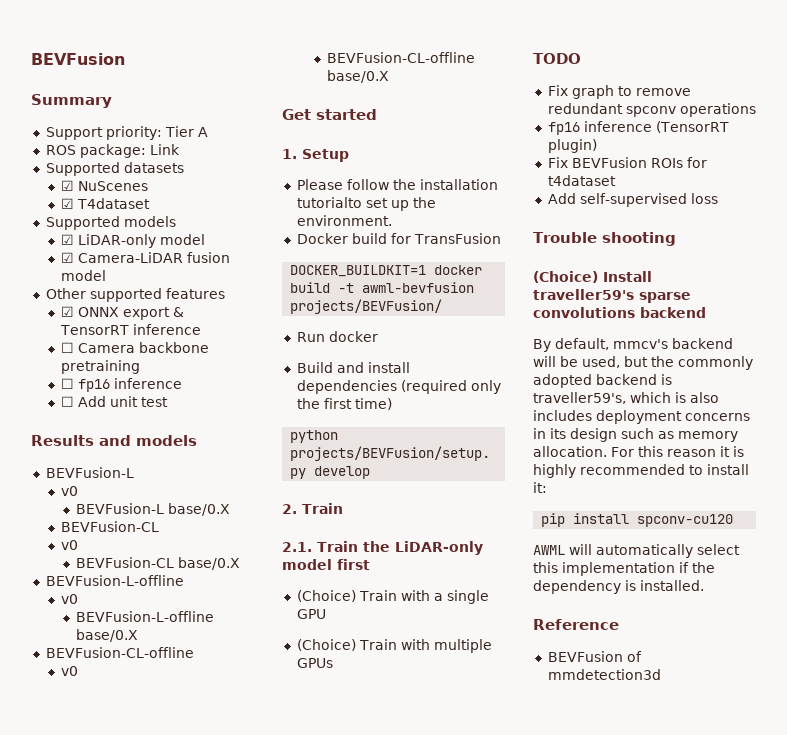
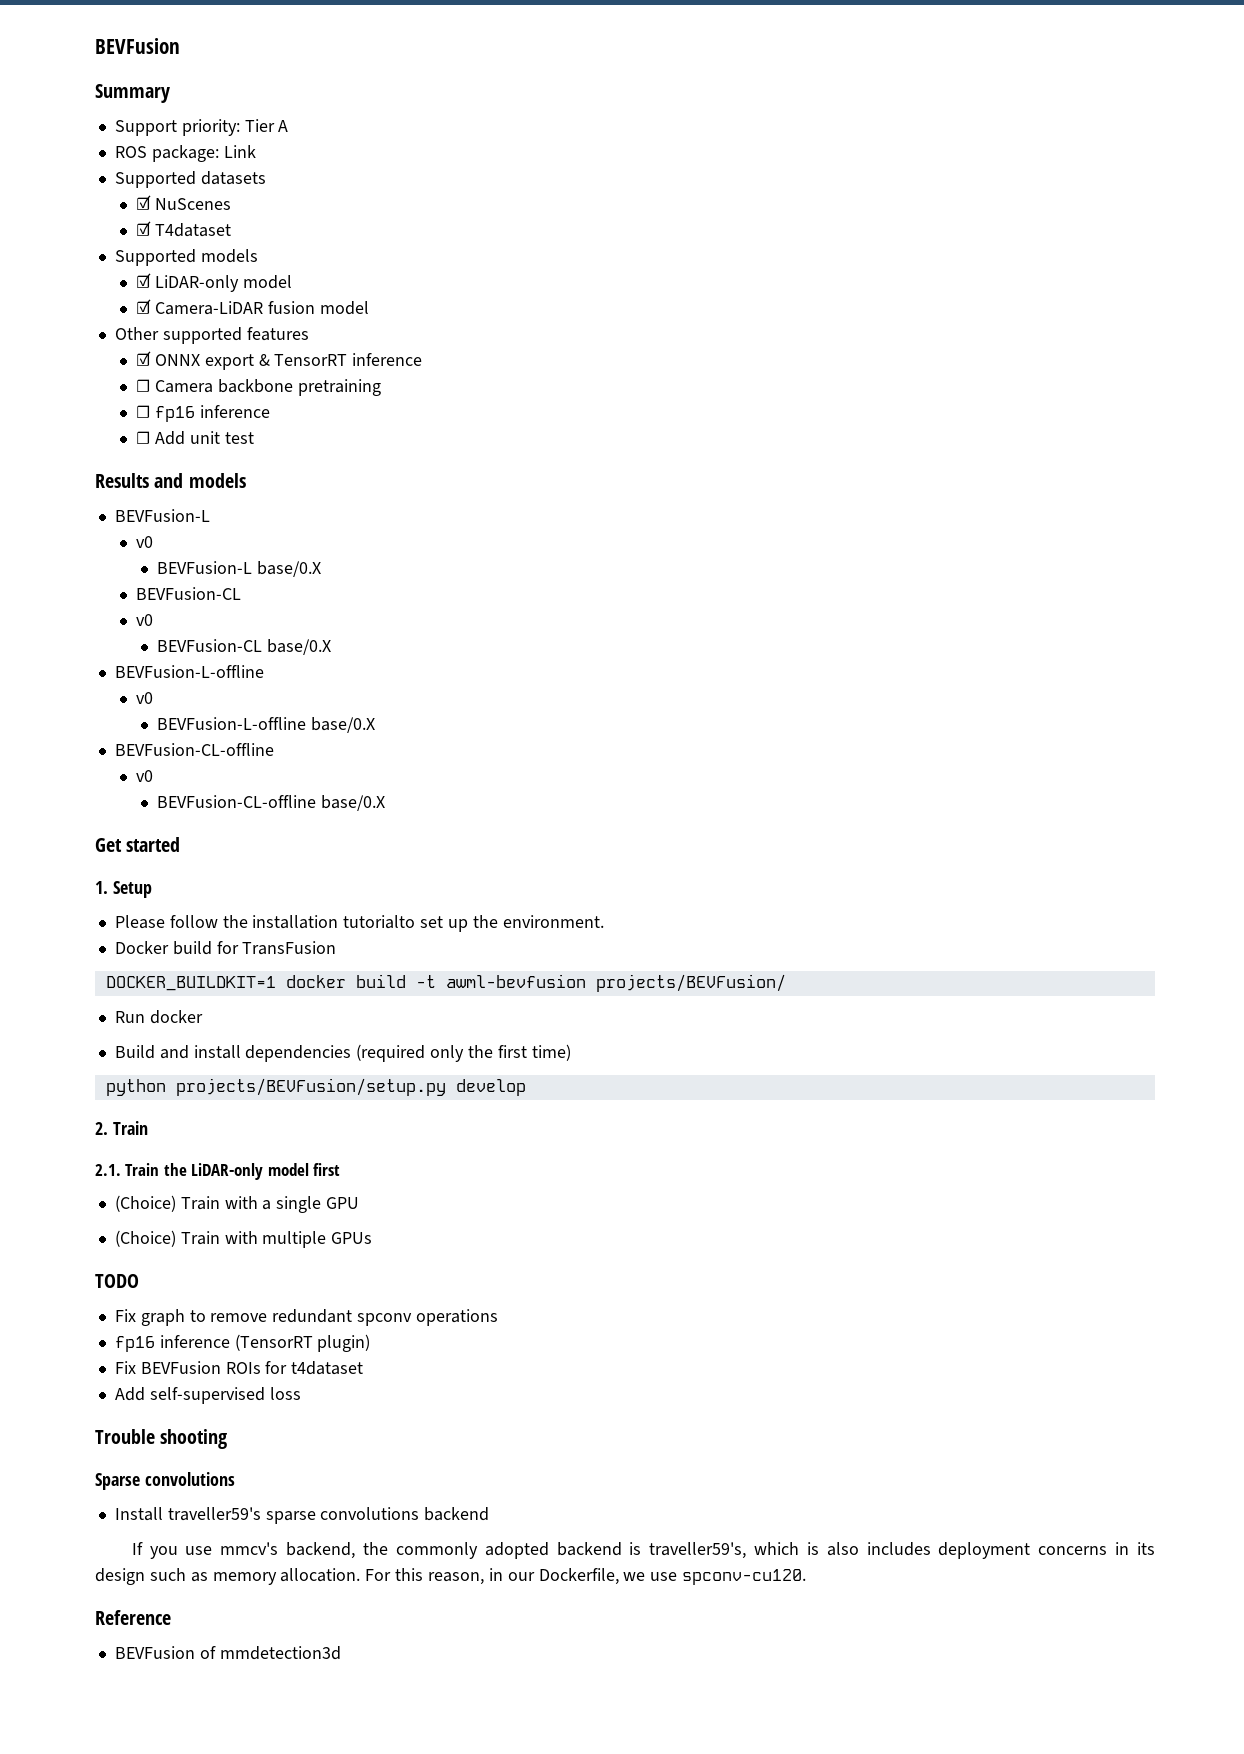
- (Choice) Install traveller59's sparse convolutions backend
+ Sparse convolutions
+ Install traveller59's sparse convolutions backend
- By default, mmcv's backend will be used, but the commonly adopted backend is traveller59's, which is also includes deployment concerns in its design such as memory allocation.
+ If you use mmcv's backend, the commonly adopted backend is traveller59's, which is also includes deployment concerns in its design such as memory allocation.
- For this reason it is highly recommended to install it:
- pip install spconv-cu120
- AWML will automatically select this implementation if the dependency is installed.
+ For this reason, in our Dockerfile, we use spconv-cu120.

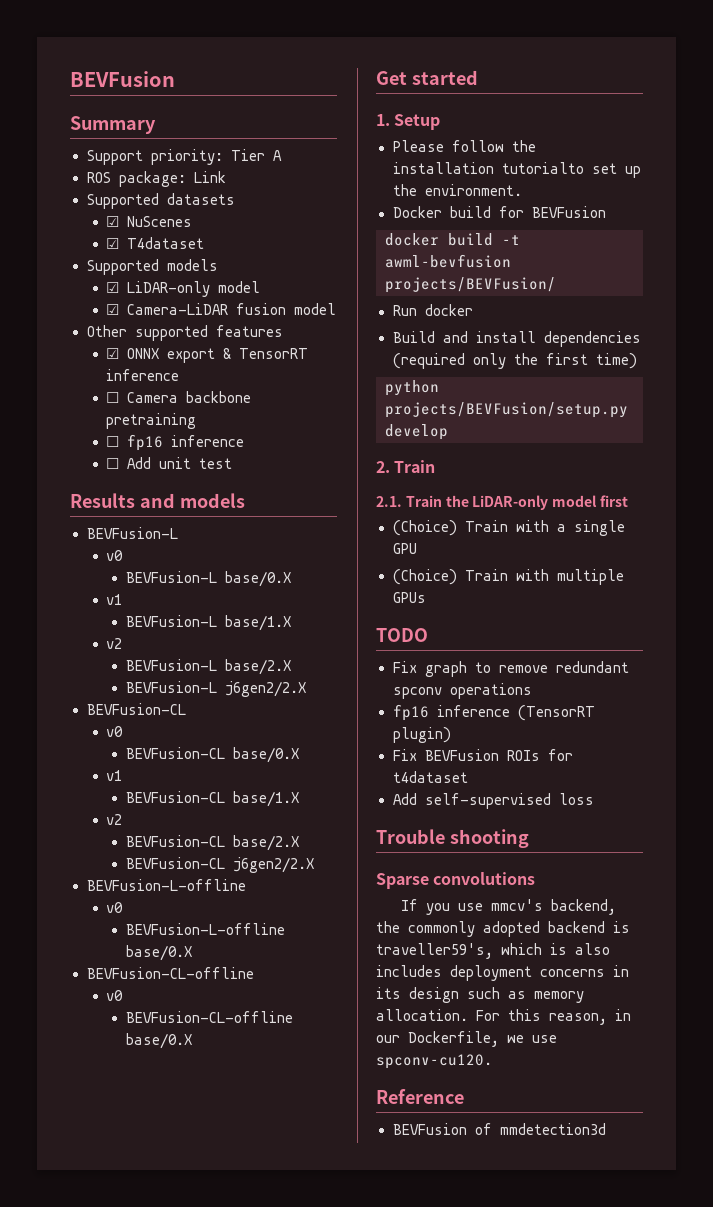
  BEVFusion-L base/0.X
+ v1
+ BEVFusion-L base/1.X
+ v2
+ BEVFusion-L base/2.X
+ BEVFusion-L j6gen2/2.X
  BEVFusion-CL
  v0
  BEVFusion-CL base/0.X
+ v1
+ BEVFusion-CL base/1.X
+ v2
+ BEVFusion-CL base/2.X
+ BEVFusion-CL j6gen2/2.X
- Docker build for TransFusion
- DOCKER_BUILDKIT=1 docker build -t awml-bevfusion projects/BEVFusion/
+ Docker build for BEVFusion
+ docker build -t awml-bevfusion projects/BEVFusion/
- Install traveller59's sparse convolutions backend

